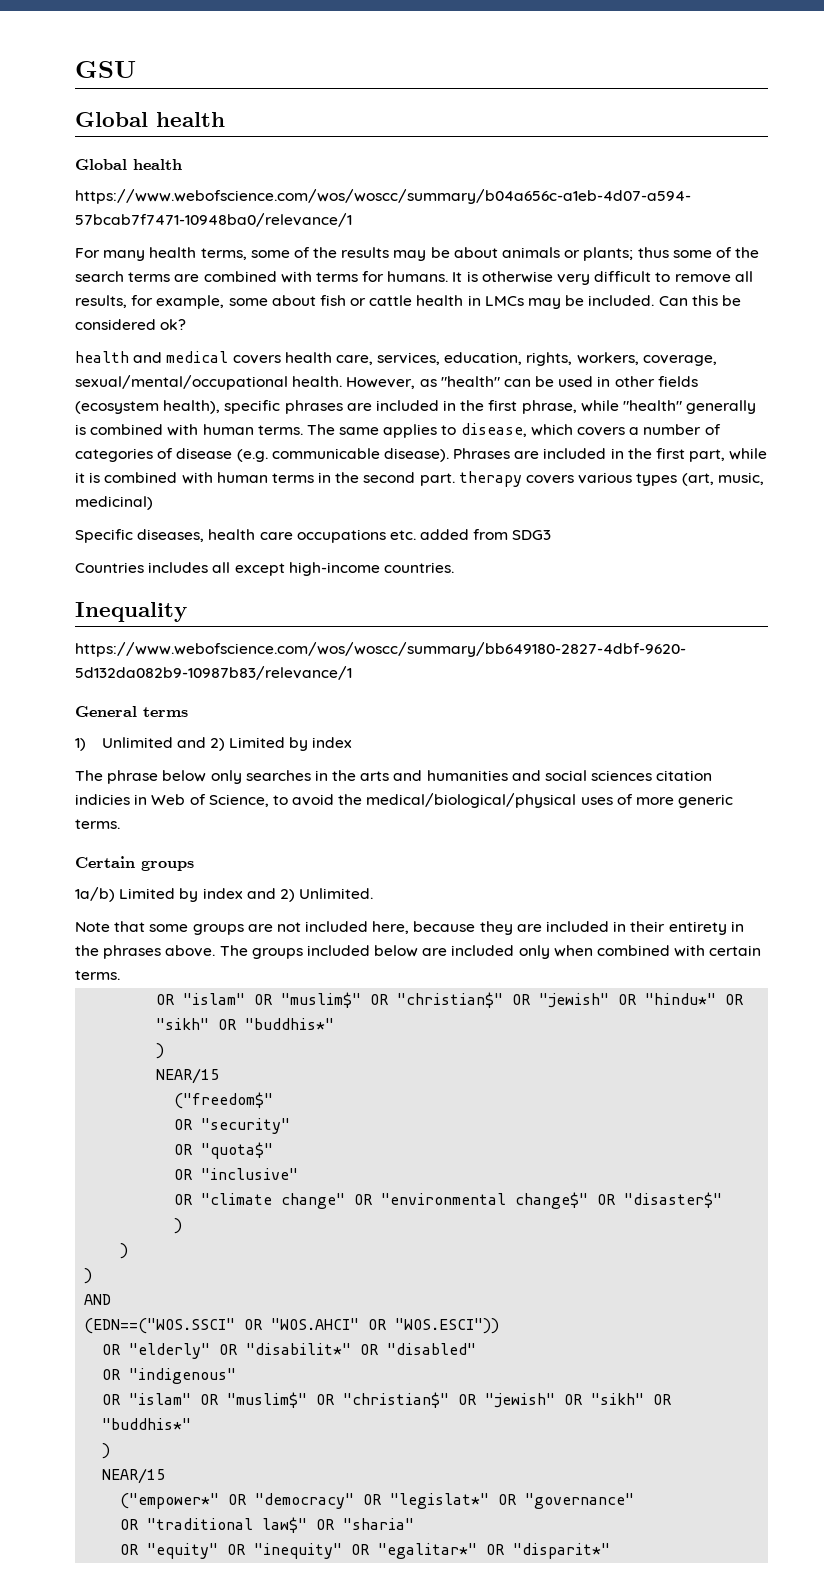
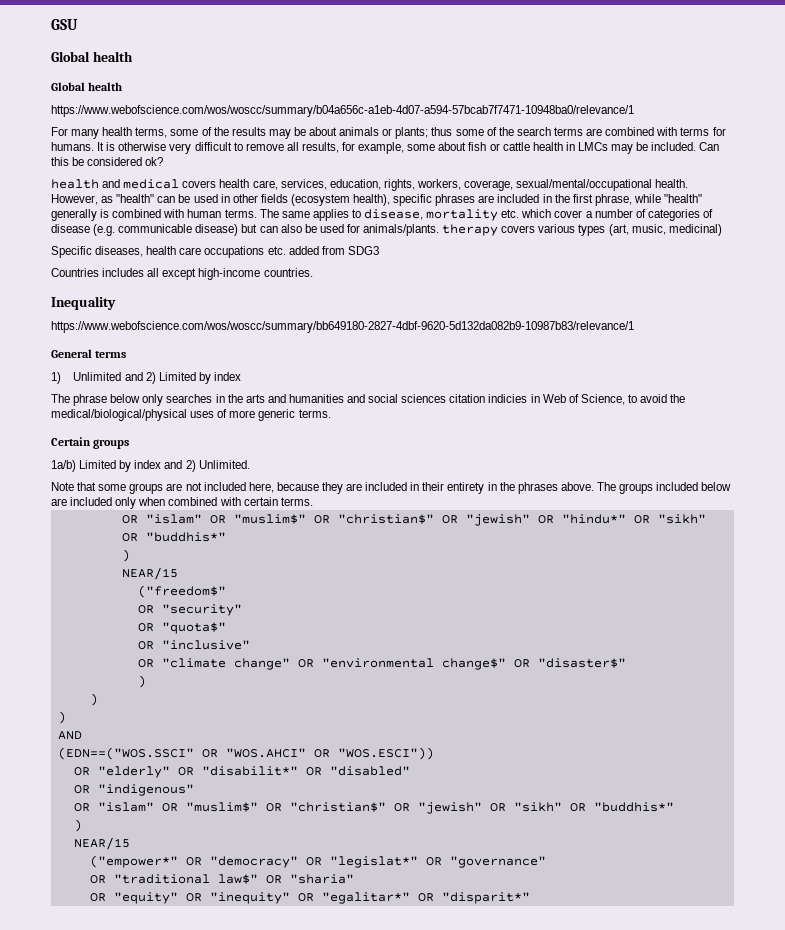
- The same applies to disease, which covers a number of categories of disease (e.g. communicable disease). Phrases are included in the first part, while it is combined with human terms in the second part. therapy covers various types (art, music, medicinal)
+ The same applies to disease, mortality etc. which cover a number of categories of disease (e.g. communicable disease) but can also be used for animals/plants. therapy covers various types (art, music, medicinal)

